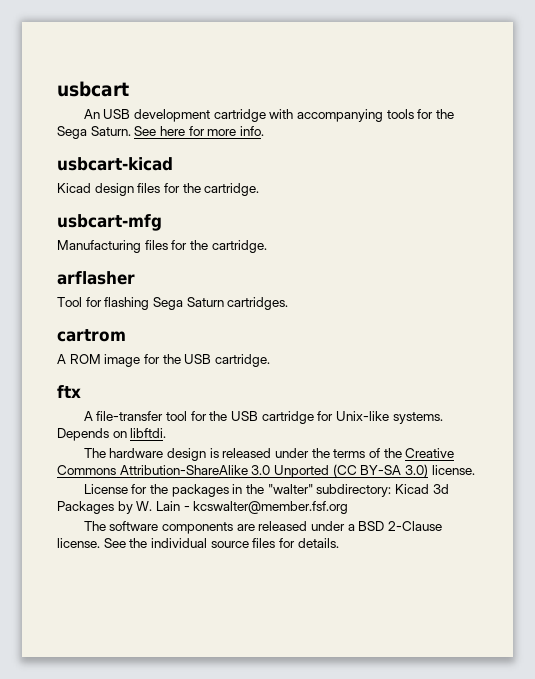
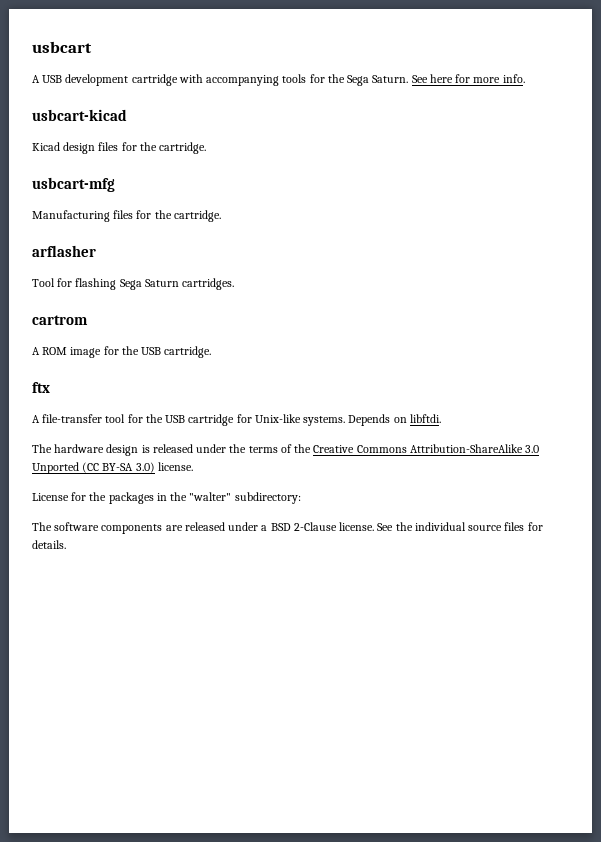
- An USB development cartridge with accompanying tools for the Sega Saturn.
+ A USB development cartridge with accompanying tools for the Sega Saturn.
- License for the packages in the "walter" subdirectory: Kicad 3d Packages by W. Lain - kcswalter@member.fsf.org
+ License for the packages in the "walter" subdirectory:

